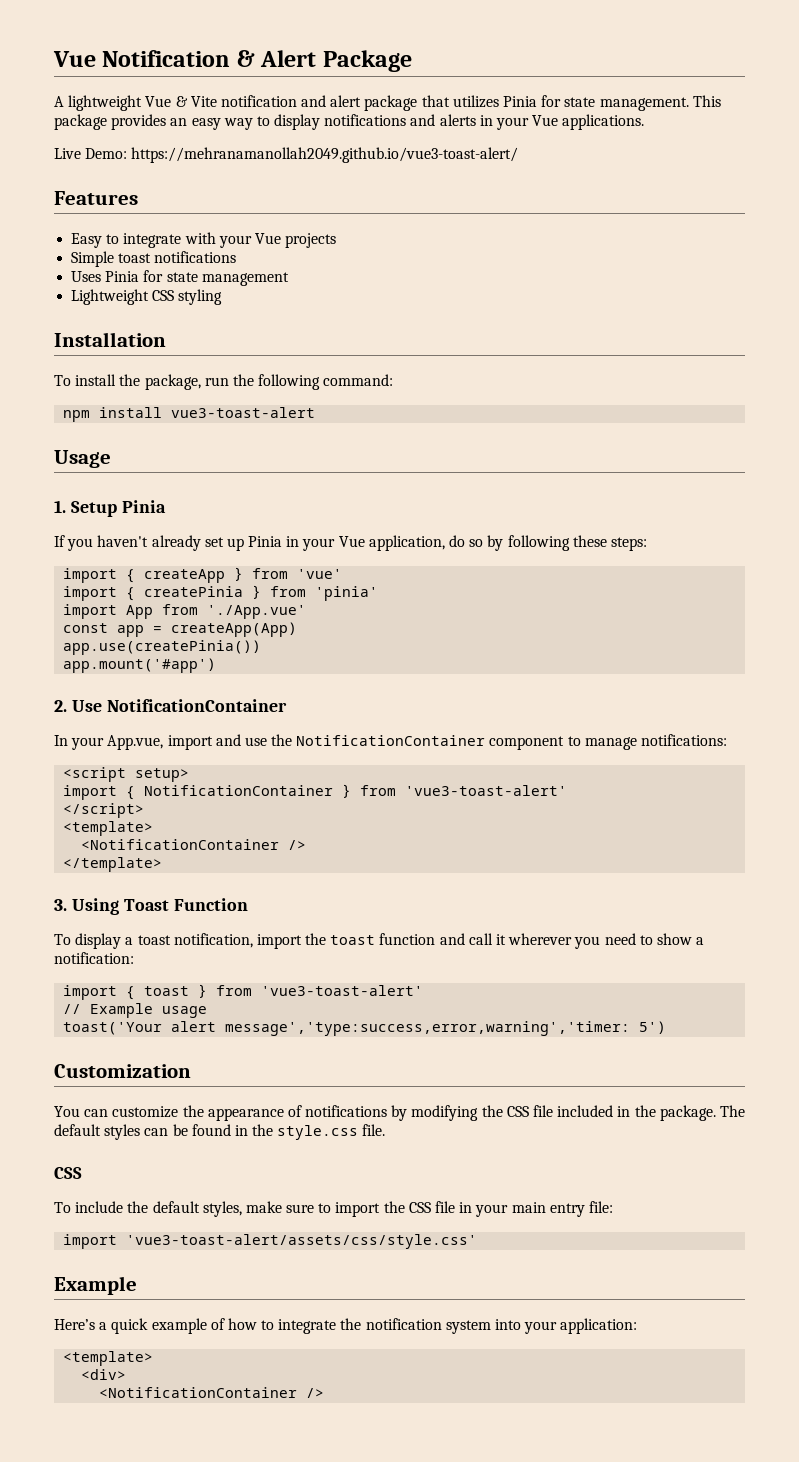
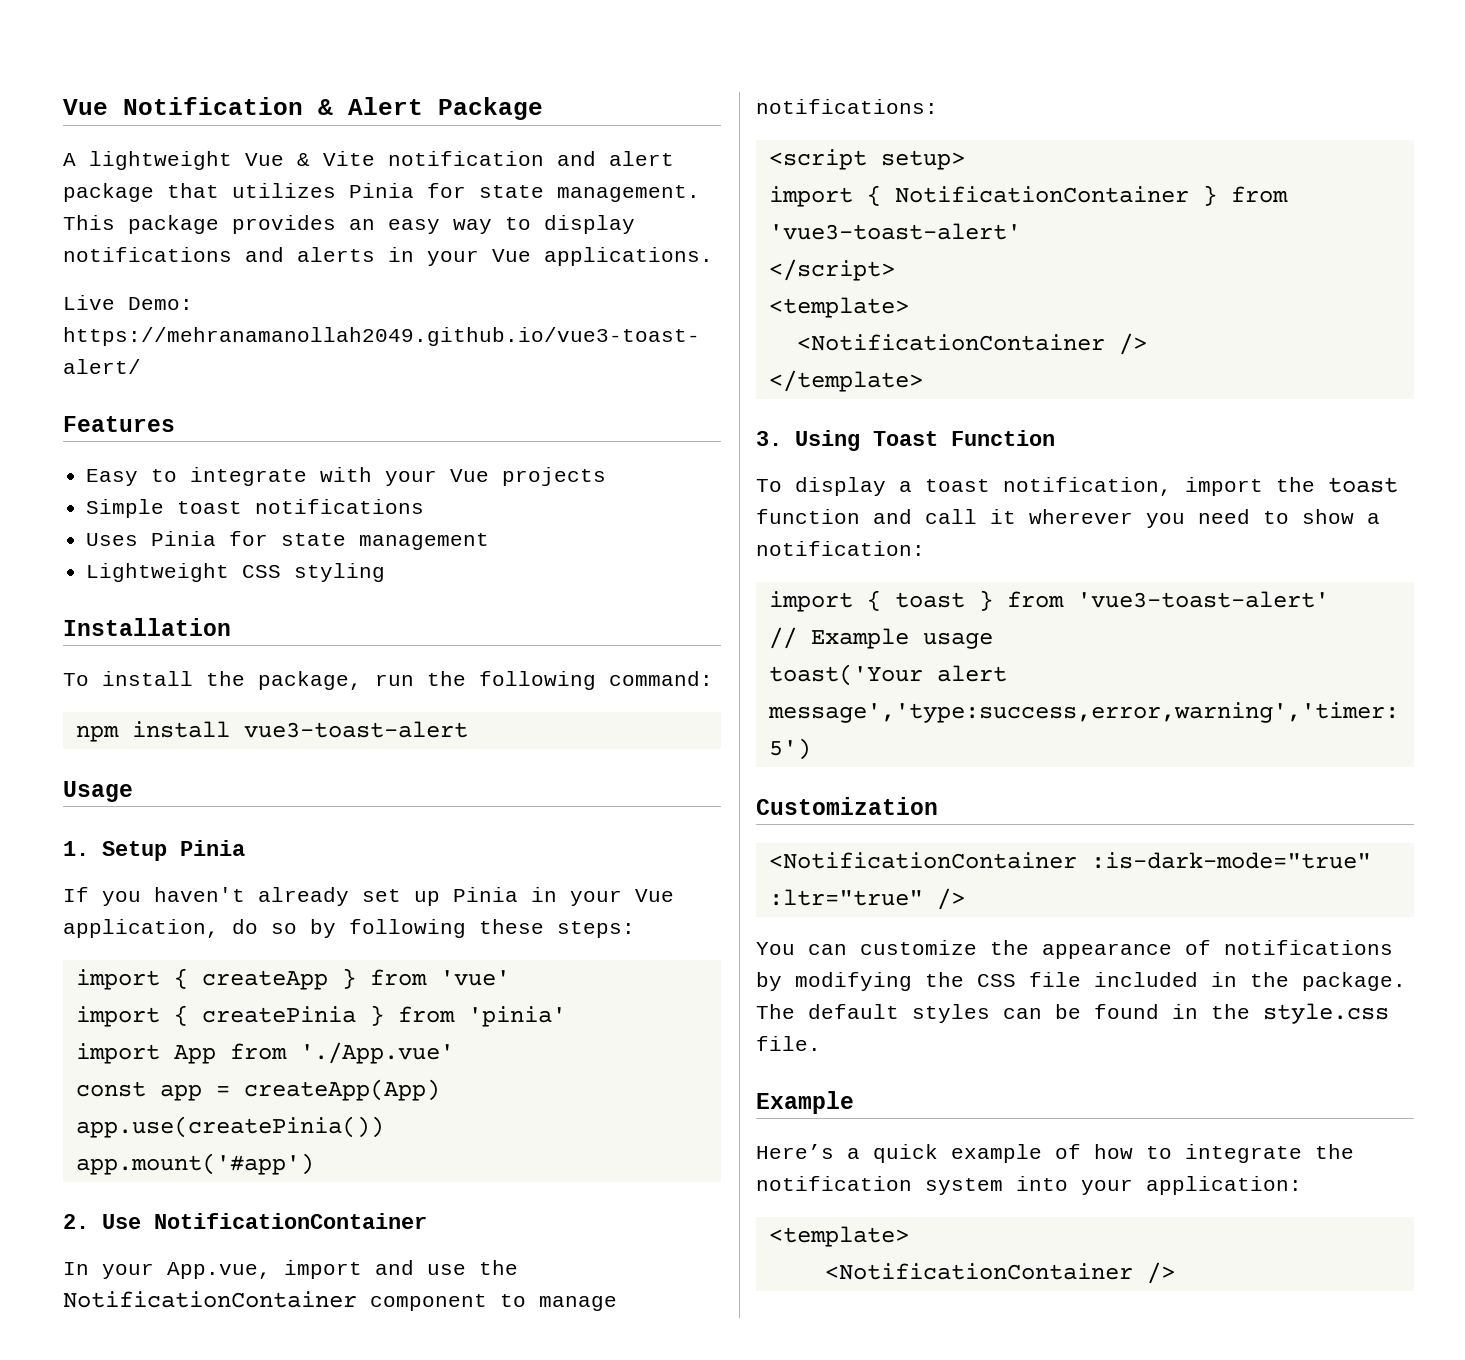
+ <NotificationContainer :is-dark-mode="true" :ltr="true" />
  The default styles can be found in the style.css file.
- CSS
- To include the default styles, make sure to import the CSS file in your main entry file:
- import 'vue3-toast-alert/assets/css/style.css'
- <div>

